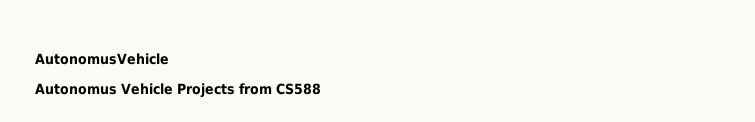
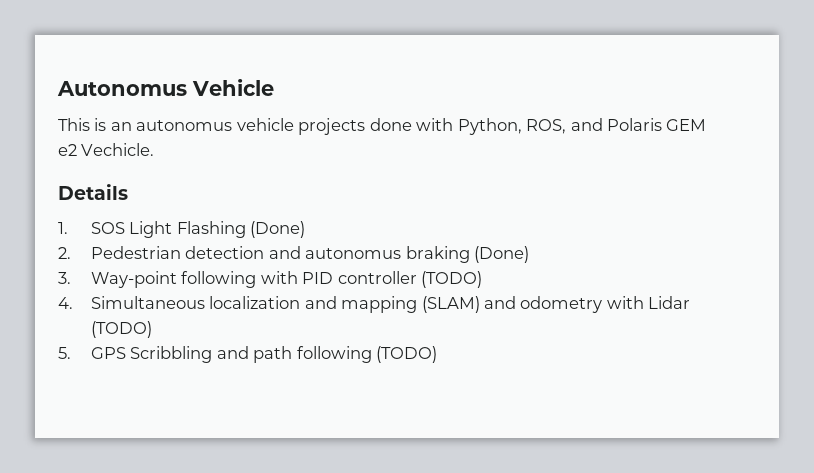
- AutonomusVehicle
- Autonomus Vehicle Projects from CS588
+ Autonomus Vehicle
+ This is an autonomus vehicle projects done with Python, ROS, and Polaris GEM e2 Vechicle.
+ Details
+ 1. SOS Light Flashing (Done)
+ 2. Pedestrian detection and autonomus braking (Done)
+ 3. Way-point following with PID controller (TODO)
+ 4. Simultaneous localization and mapping (SLAM) and odometry with Lidar (TODO)
+ 5. GPS Scribbling and path following (TODO)

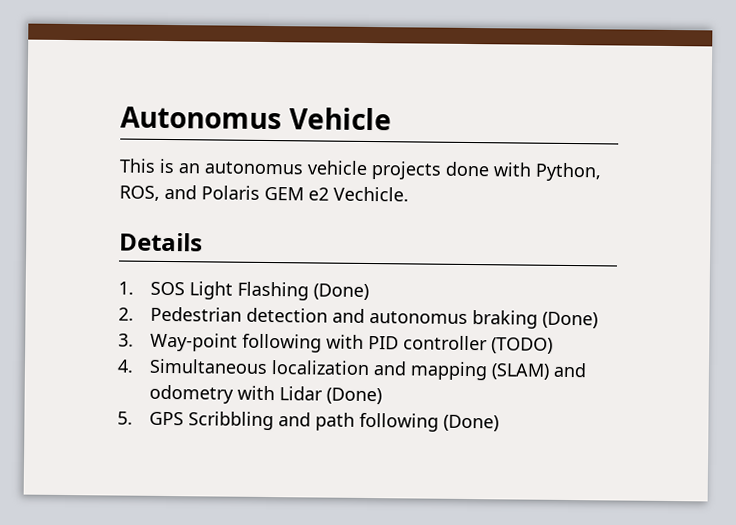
- 4. Simultaneous localization and mapping (SLAM) and odometry with Lidar (TODO)
+ 4. Simultaneous localization and mapping (SLAM) and odometry with Lidar (Done)
- 5. GPS Scribbling and path following (TODO)
+ 5. GPS Scribbling and path following (Done)

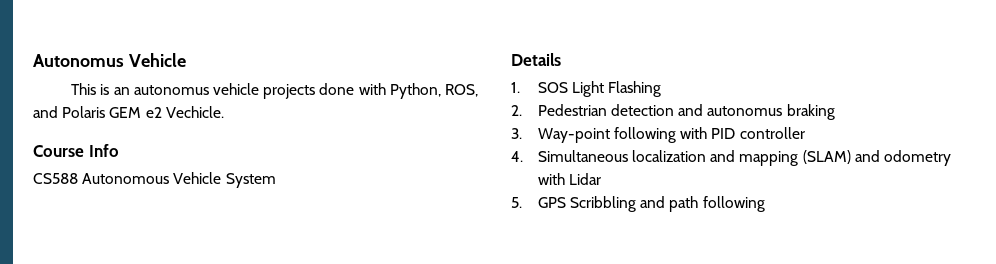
+ Course Info
+ CS588 Autonomous Vehicle System
- 1. SOS Light Flashing (Done)
+ 1. SOS Light Flashing
- 2. Pedestrian detection and autonomus braking (Done)
+ 2. Pedestrian detection and autonomus braking
- 3. Way-point following with PID controller (TODO)
+ 3. Way-point following with PID controller
- 4. Simultaneous localization and mapping (SLAM) and odometry with Lidar (Done)
+ 4. Simultaneous localization and mapping (SLAM) and odometry with Lidar
- 5. GPS Scribbling and path following (Done)
+ 5. GPS Scribbling and path following

